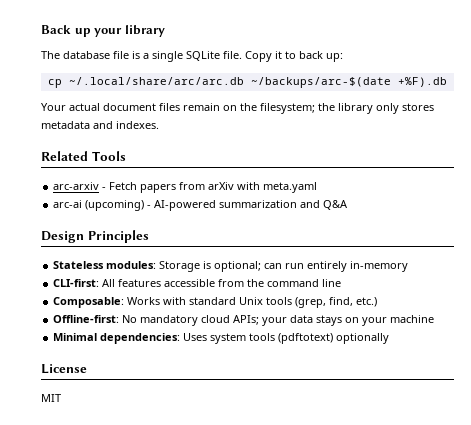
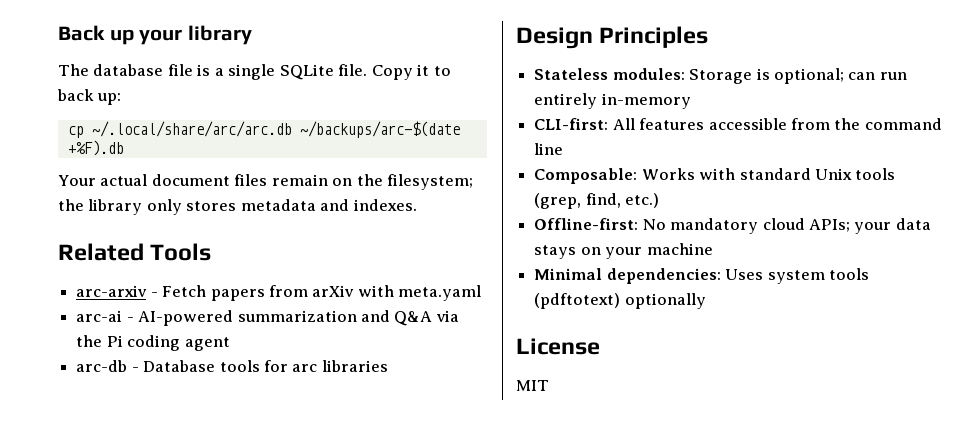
- arc-ai (upcoming) - AI-powered summarization and Q&A
+ arc-ai - AI-powered summarization and Q&A via the Pi coding agent
+ arc-db - Database tools for arc libraries

